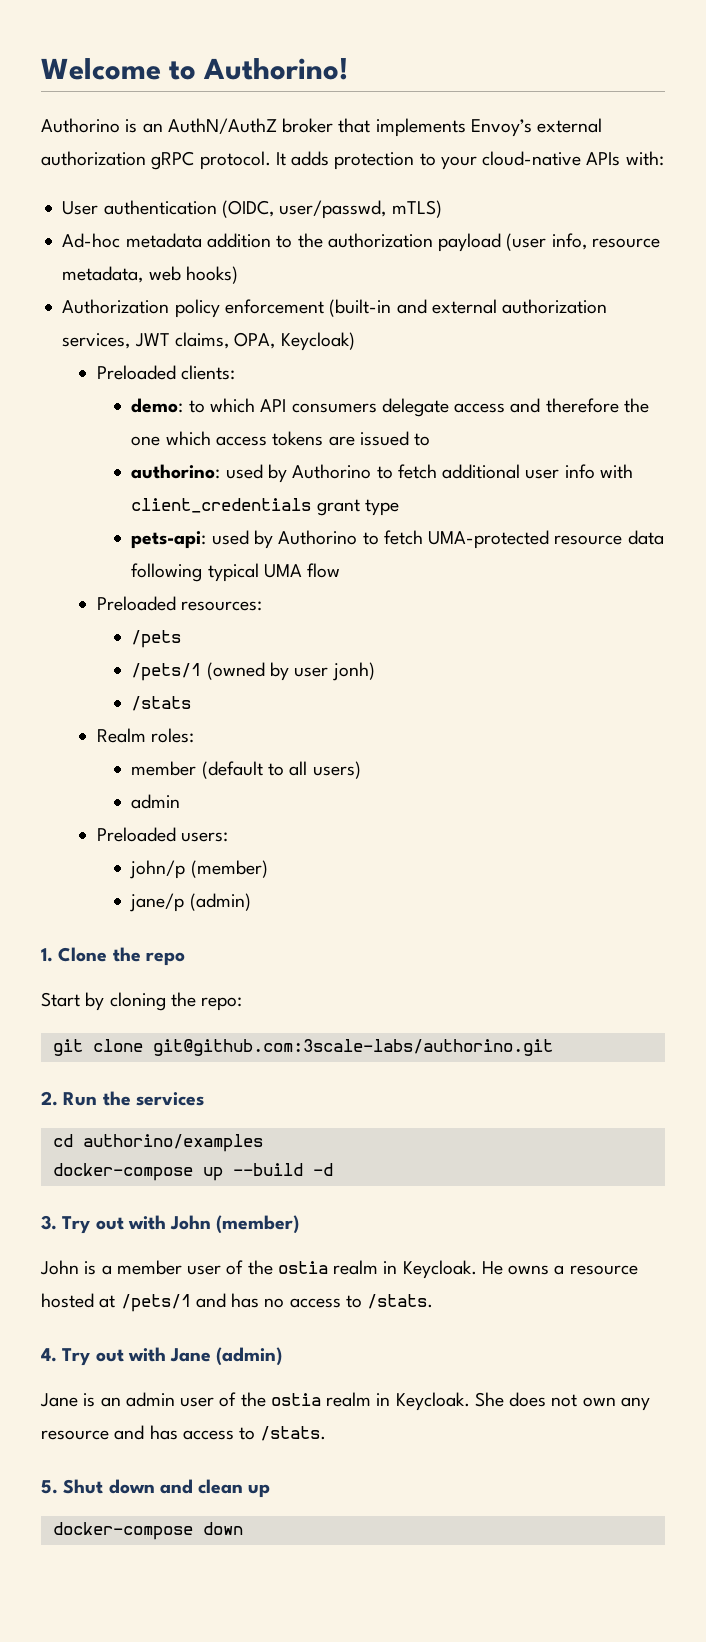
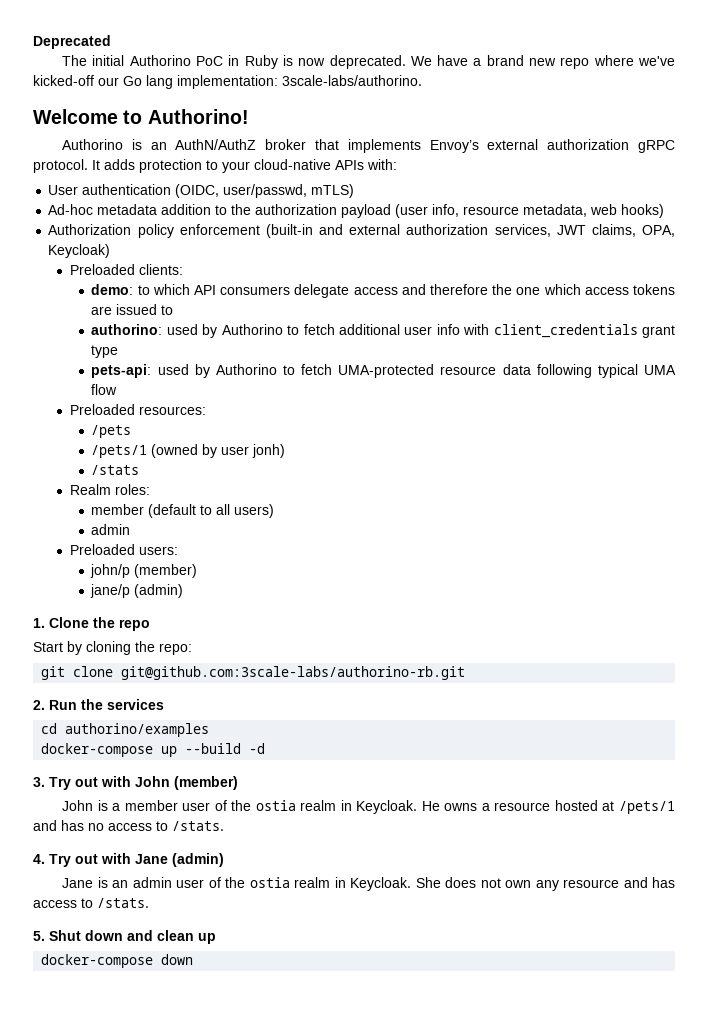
+ Deprecated
+ The initial Authorino PoC in Ruby is now deprecated. We have a brand new repo where we've kicked-off our Go lang implementation: 3scale-labs/authorino.
- git clone git@github.com:3scale-labs/authorino.git
+ git clone git@github.com:3scale-labs/authorino-rb.git

